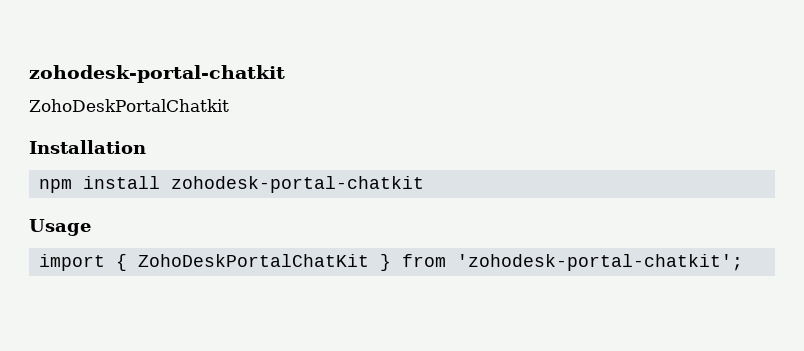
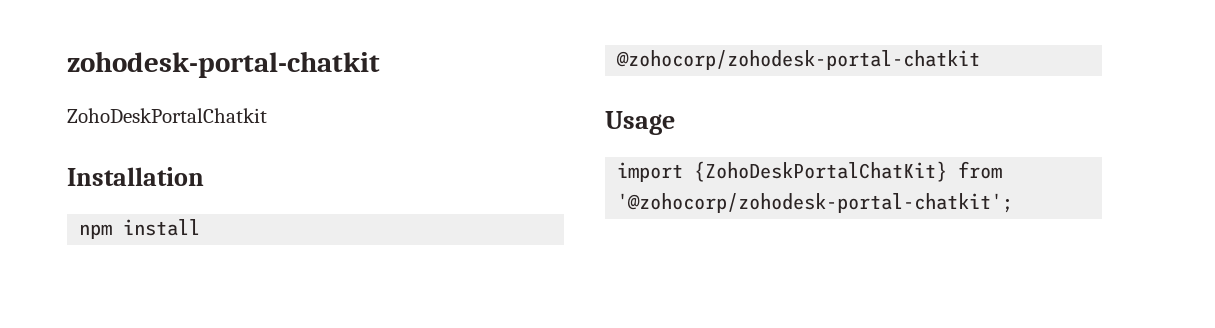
- npm install zohodesk-portal-chatkit
+ npm install @zohocorp/zohodesk-portal-chatkit
- import { ZohoDeskPortalChatKit } from 'zohodesk-portal-chatkit';
+ import {ZohoDeskPortalChatKit} from '@zohocorp/zohodesk-portal-chatkit';

